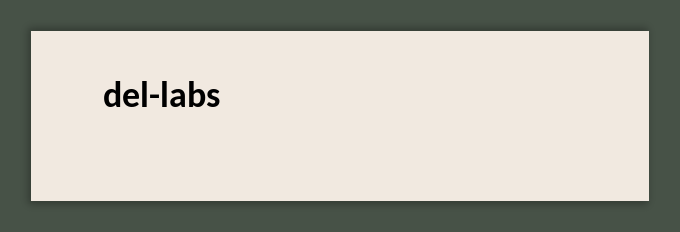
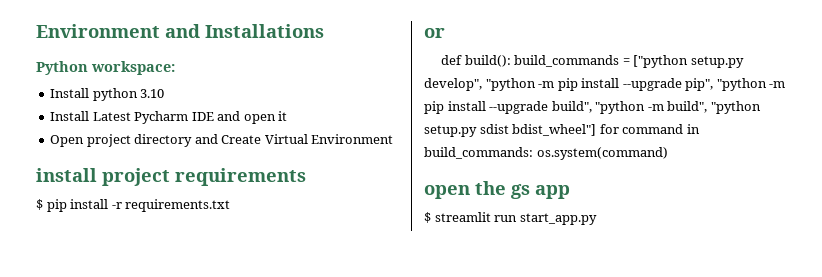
- del-labs
+ Environment and Installations
+ Python workspace:
+ Install python 3.10
+ Install Latest Pycharm IDE and open it
+ Open project directory and Create Virtual Environment
+ install project requirements
+ $ pip install -r requirements.txt
+ or
+ def build(): build_commands = ["python setup.py develop", "python -m pip install --upgrade pip", "python -m pip install --upgrade build", "python -m build", "python setup.py sdist bdist_wheel"] for command in build_commands: os.system(command)
+ open the gs app
+ $ streamlit run start_app.py

